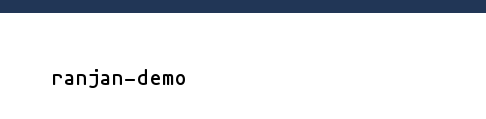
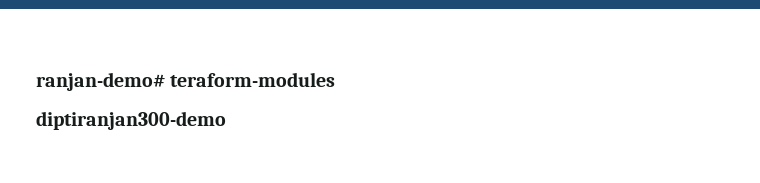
- ranjan-demo
+ ranjan-demo# teraform-modules
+ diptiranjan300-demo

